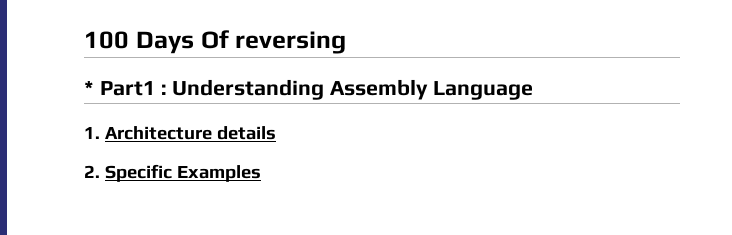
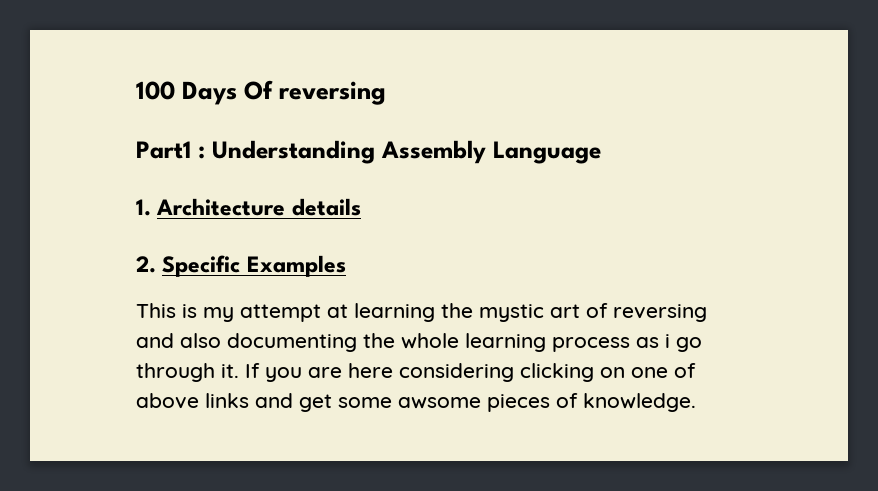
- * Part1 : Understanding Assembly Language
+ Part1 : Understanding Assembly Language
+ This is my attempt at learning the mystic art of reversing and also documenting the whole learning process as i go through it. If you are here considering clicking on one of above links and get some awsome pieces of knowledge.

